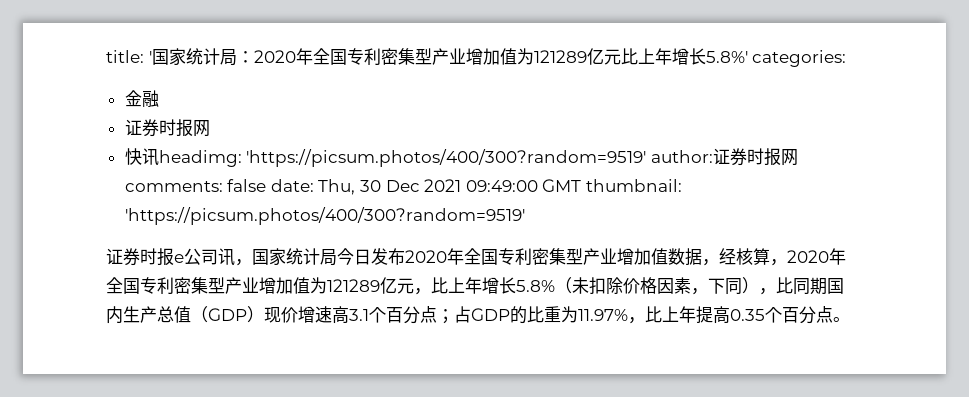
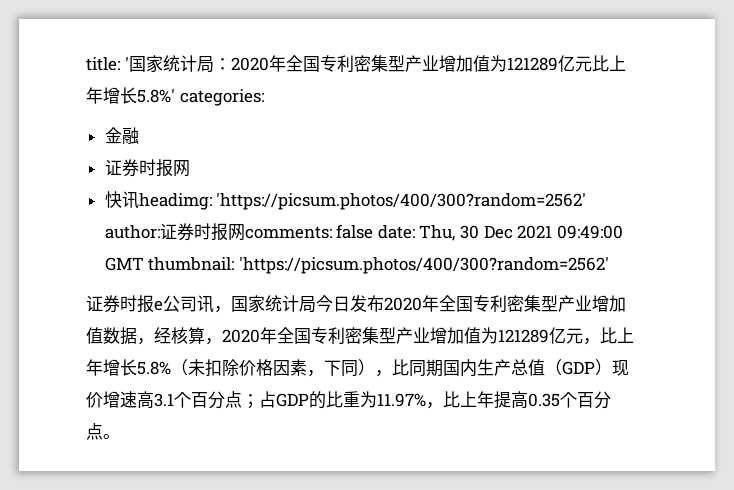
- 快讯headimg: 'https://picsum.photos/400/300?random=9519' author:证券时报网comments: false date: Thu, 30 Dec 2021 09:49:00 GMT thumbnail: 'https://picsum.photos/400/300?random=9519'
+ 快讯headimg: 'https://picsum.photos/400/300?random=2562' author:证券时报网comments: false date: Thu, 30 Dec 2021 09:49:00 GMT thumbnail: 'https://picsum.photos/400/300?random=2562'

